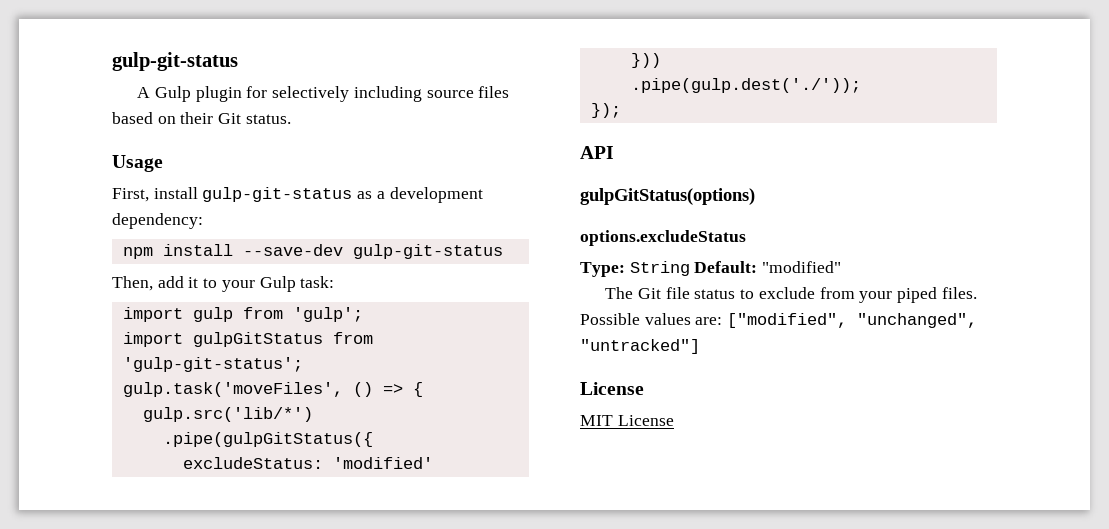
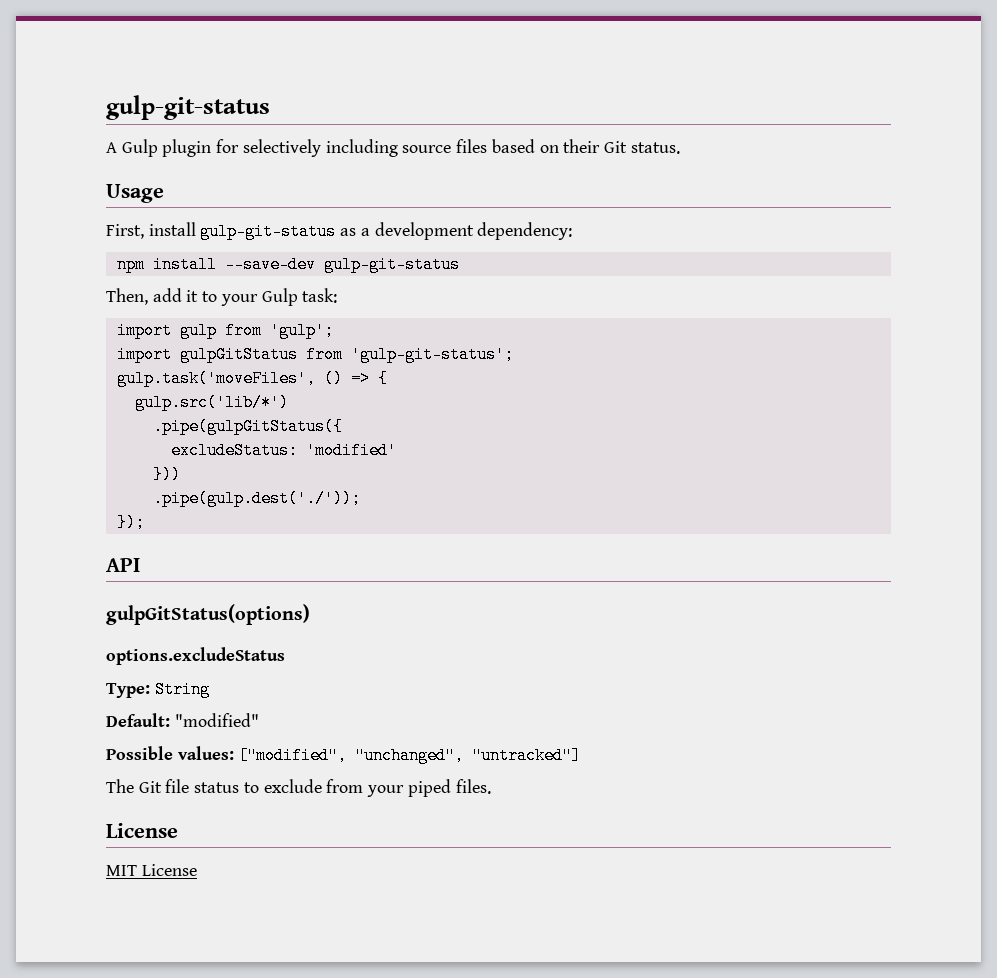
- Type: String Default: "modified"
+ Type: String
+ Default: "modified"
+ Possible values: ["modified", "unchanged", "untracked"]
- Possible values are: ["modified", "unchanged", "untracked"]

